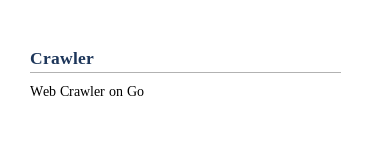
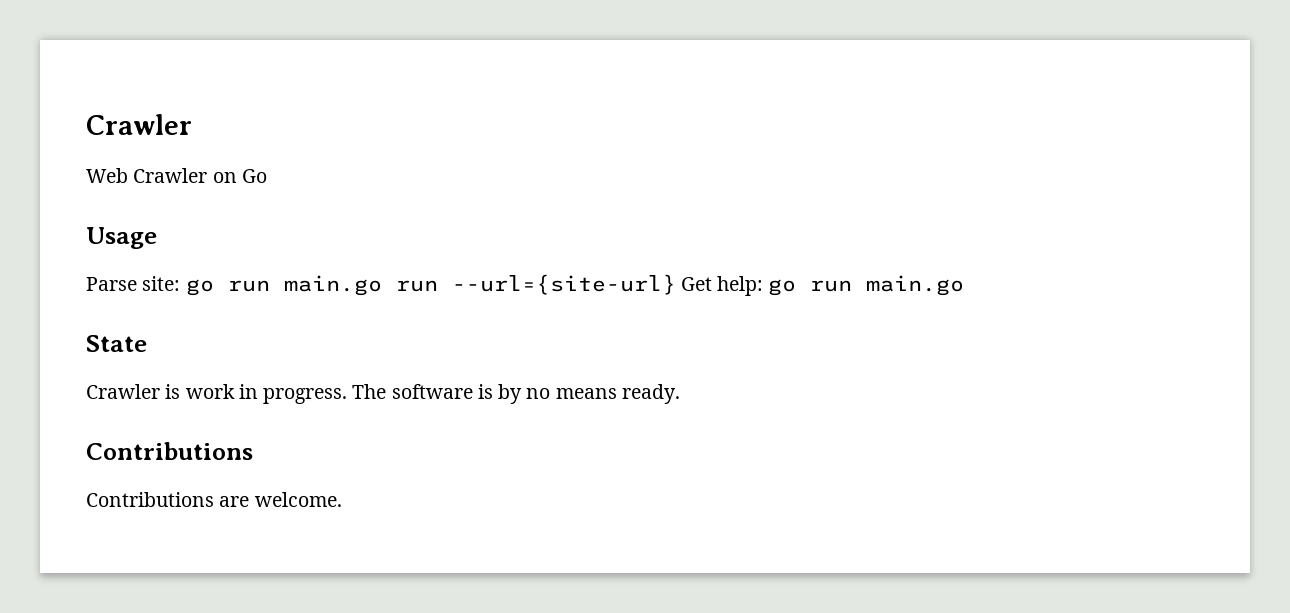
+ Usage
+ Parse site: go run main.go run --url={site-url} Get help: go run main.go
+ State
+ Crawler is work in progress. The software is by no means ready.
+ Contributions
+ Contributions are welcome.

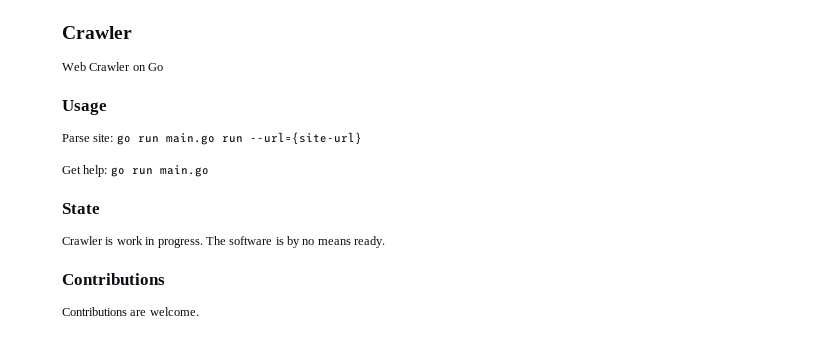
- Parse site: go run main.go run --url={site-url} Get help: go run main.go
+ Parse site: go run main.go run --url={site-url}
+ Get help: go run main.go

